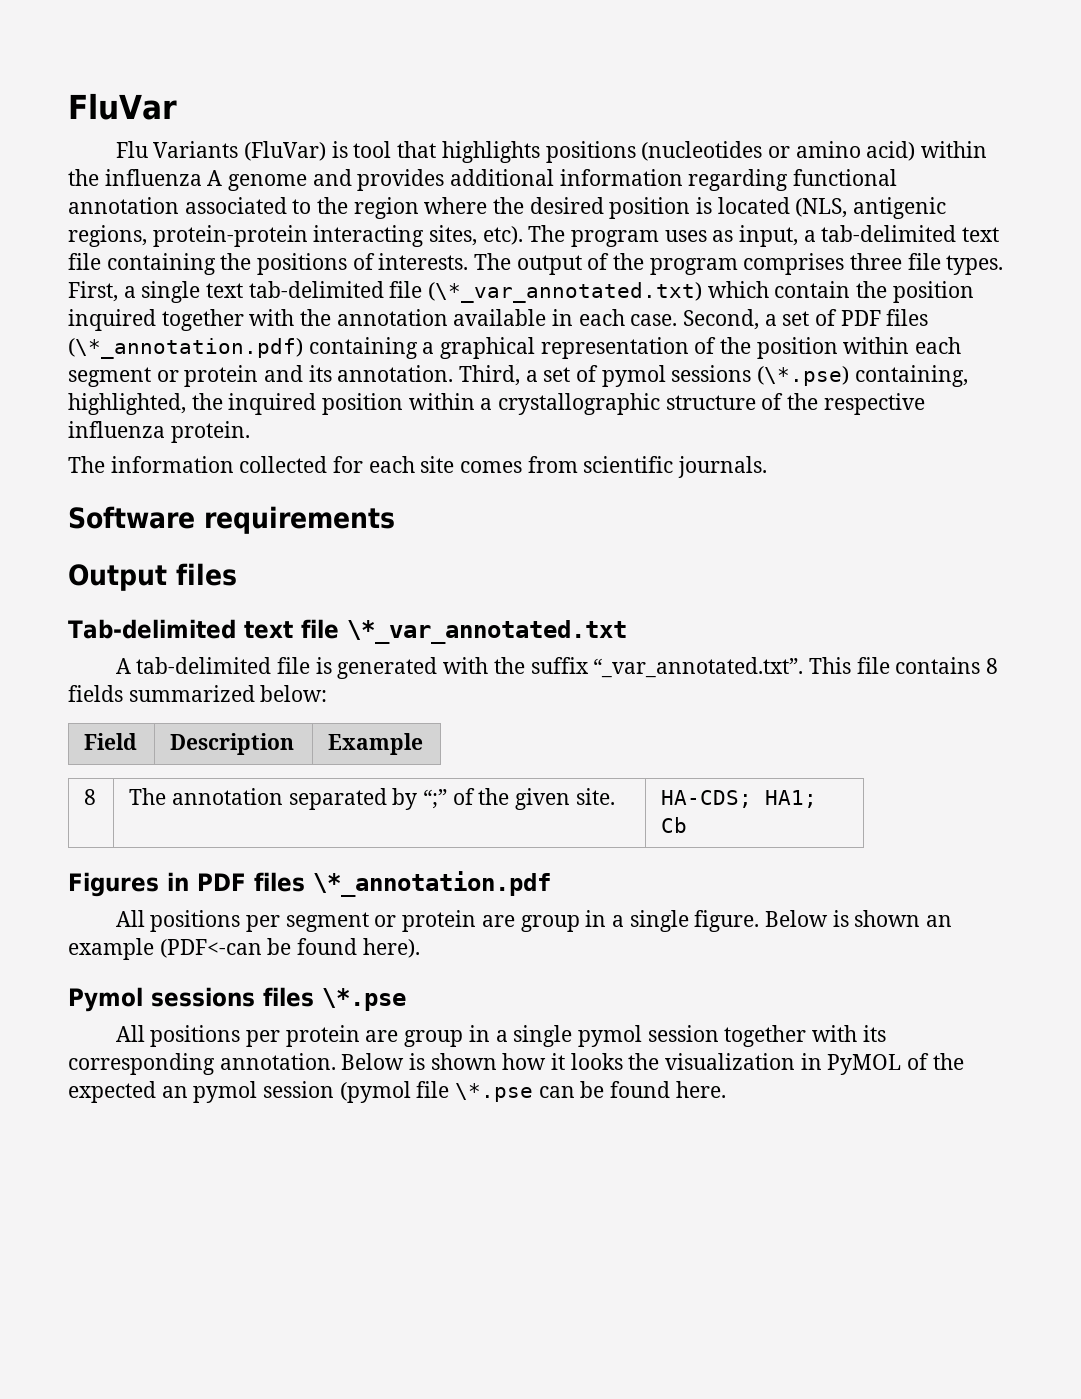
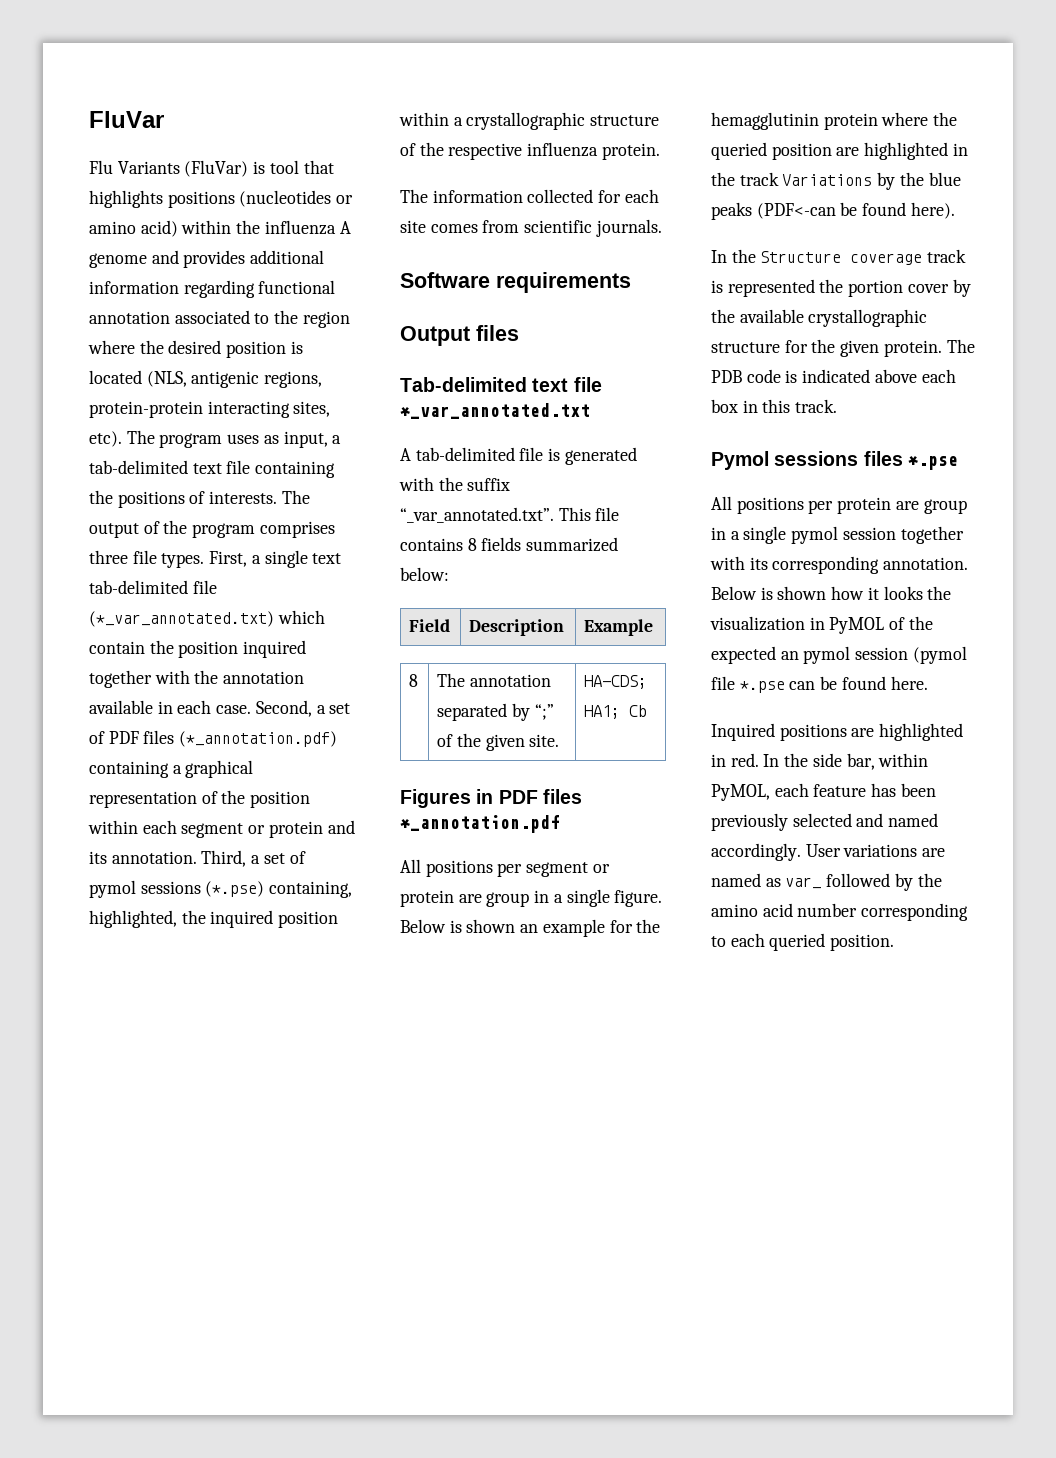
- First, a single text tab-delimited file (\*_var_annotated.txt) which contain the position inquired together with the annotation available in each case.
+ First, a single text tab-delimited file (*_var_annotated.txt) which contain the position inquired together with the annotation available in each case.
- Second, a set of PDF files (\*_annotation.pdf) containing a graphical representation of the position within each segment or protein and its annotation.
+ Second, a set of PDF files (*_annotation.pdf) containing a graphical representation of the position within each segment or protein and its annotation.
- Third, a set of pymol sessions (\*.pse) containing, highlighted, the inquired position within a crystallographic structure of the respective influenza protein.
+ Third, a set of pymol sessions (*.pse) containing, highlighted, the inquired position within a crystallographic structure of the respective influenza protein.
- Tab-delimited text file \*_var_annotated.txt
+ Tab-delimited text file *_var_annotated.txt
- Figures in PDF files \*_annotation.pdf
+ Figures in PDF files *_annotation.pdf
- Below is shown an example (PDF<-can be found here).
+ Below is shown an example for the hemagglutinin protein where the queried position are highlighted in the track Variations by the blue peaks (PDF<-can be found here).
+ In the Structure coverage track is represented the portion cover by the available crystallographic structure for the given protein. The PDB code is indicated above each box in this track.
- Pymol sessions files \*.pse
+ Pymol sessions files *.pse
- Below is shown how it looks the visualization in PyMOL of the expected an pymol session (pymol file \*.pse can be found here.
+ Below is shown how it looks the visualization in PyMOL of the expected an pymol session (pymol file *.pse can be found here.
+ Inquired positions are highlighted in red. In the side bar, within PyMOL, each feature has been previously selected and named accordingly. User variations are named as var_ followed by the amino acid number corresponding to each queried position.

